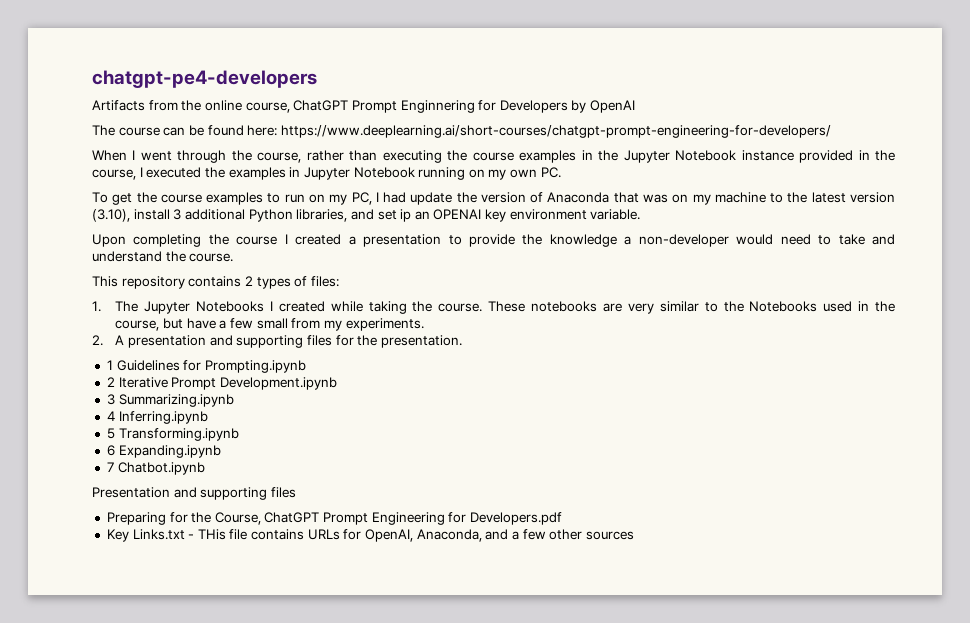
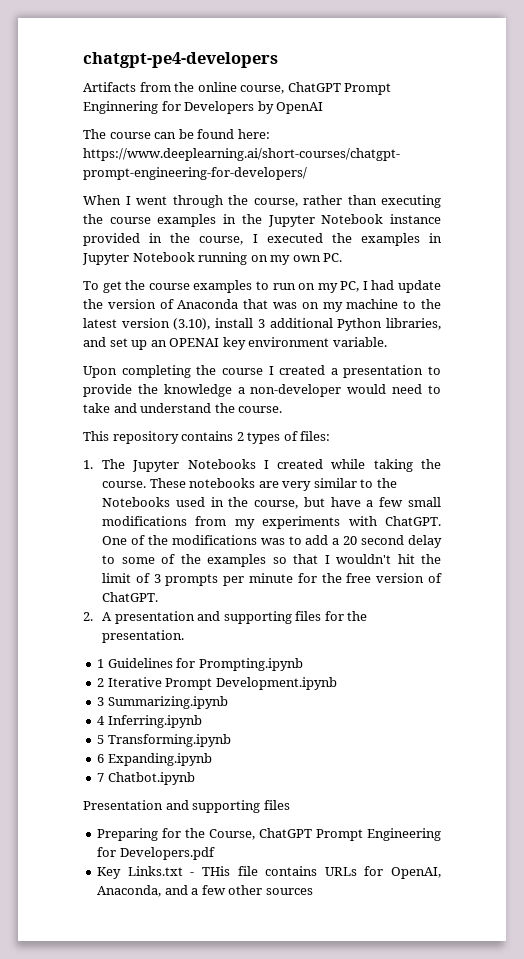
- To get the course examples to run on my PC, I had update the version of Anaconda that was on my machine to the latest version (3.10), install 3 additional Python libraries, and set ip an OPENAI key environment variable.
+ To get the course examples to run on my PC, I had update the version of Anaconda that was on my machine to the latest version (3.10), install 3 additional Python libraries, and set up an OPENAI key environment variable.
- These notebooks are very similar to the Notebooks used in the course, but have a few small from my experiments.
+ These notebooks are very similar to the Notebooks used in the course, but have a few small modifications from my experiments with ChatGPT. One of the modifications was to add a 20 second delay to some of the examples so that I wouldn't hit the limit of 3 prompts per minute for the free version of ChatGPT.

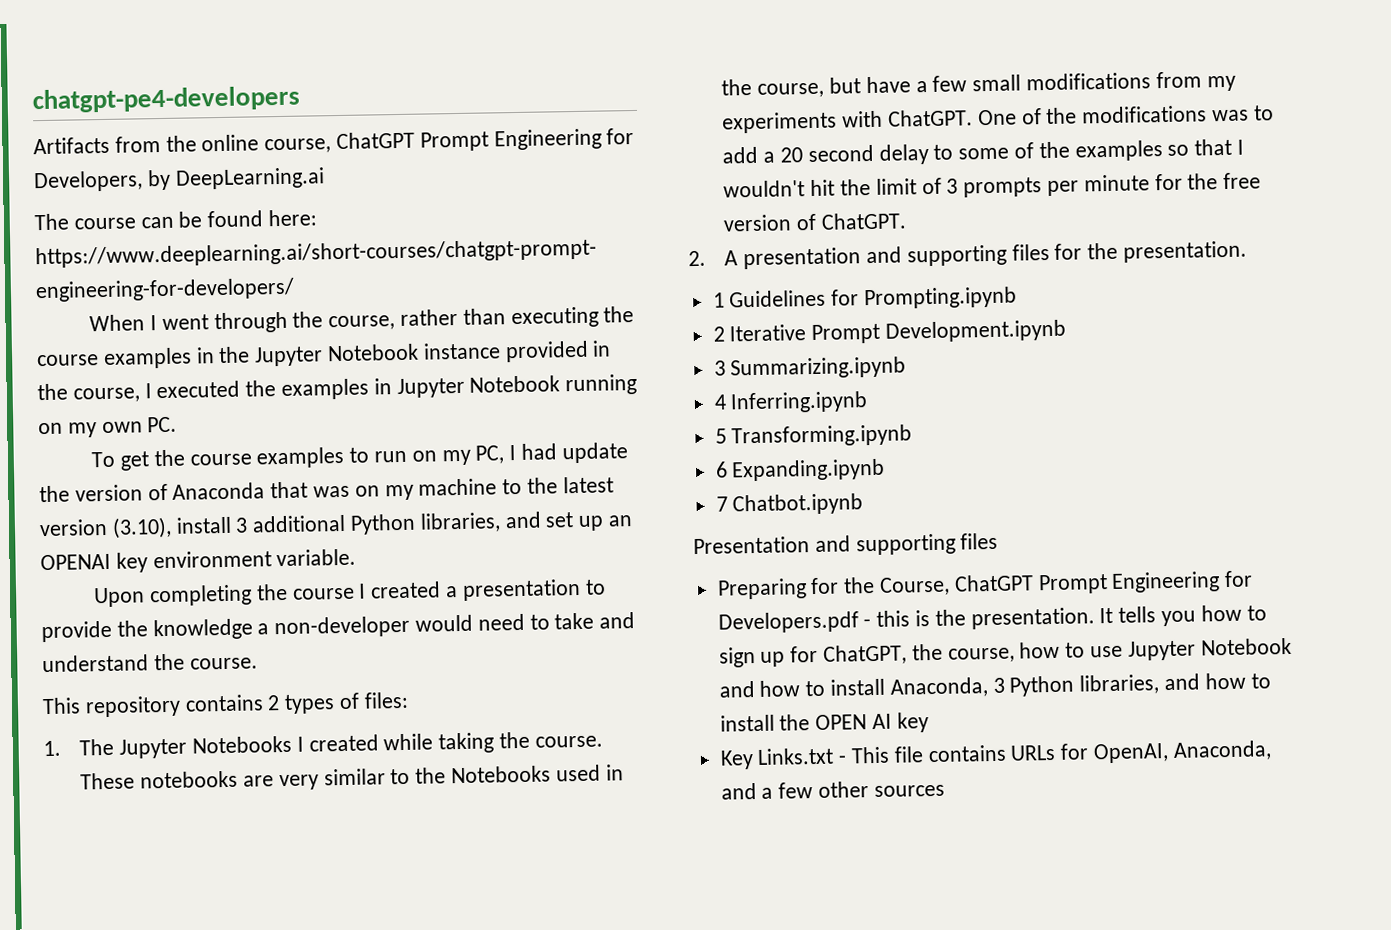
- Artifacts from the online course, ChatGPT Prompt Enginnering for Developers by OpenAI
+ Artifacts from the online course, ChatGPT Prompt Engineering for Developers, by DeepLearning.ai
- Preparing for the Course, ChatGPT Prompt Engineering for Developers.pdf
+ Preparing for the Course, ChatGPT Prompt Engineering for Developers.pdf - this is the presentation. It tells you how to sign up for ChatGPT, the course, how to use Jupyter Notebook and how to install Anaconda, 3 Python libraries, and how to install the OPEN AI key
- Key Links.txt - THis file contains URLs for OpenAI, Anaconda, and a few other sources
+ Key Links.txt - This file contains URLs for OpenAI, Anaconda, and a few other sources

